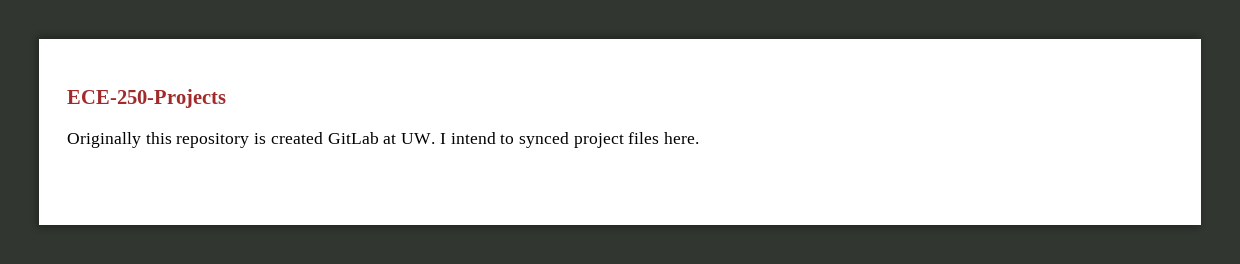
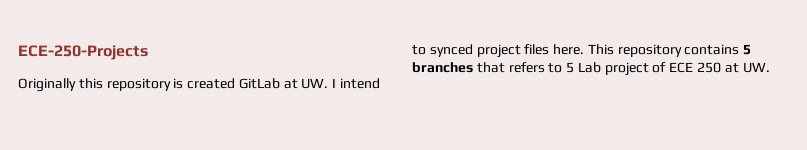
+ This repository contains 5 branches that refers to 5 Lab project of ECE 250 at UW.

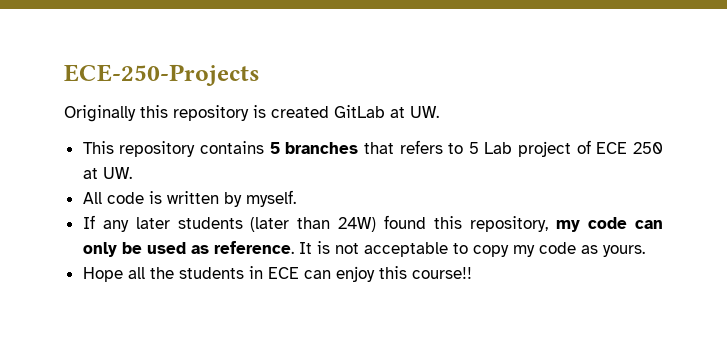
- Originally this repository is created GitLab at UW. I intend to synced project files here. This repository contains 5 branches that refers to 5 Lab project of ECE 250 at UW.
+ Originally this repository is created GitLab at UW.
+ This repository contains 5 branches that refers to 5 Lab project of ECE 250 at UW.
+ All code is written by myself.
+ If any later students (later than 24W) found this repository, my code can only be used as reference. It is not acceptable to copy my code as yours.
+ Hope all the students in ECE can enjoy this course!!

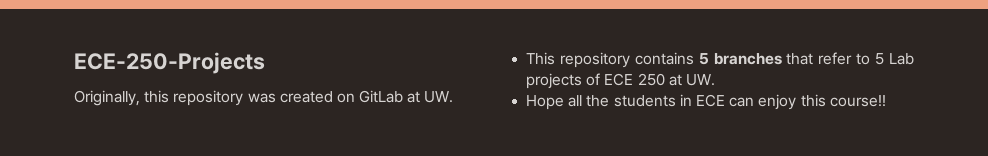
- Originally this repository is created GitLab at UW.
+ Originally, this repository was created on GitLab at UW.
- This repository contains 5 branches that refers to 5 Lab project of ECE 250 at UW.
+ This repository contains 5 branches that refer to 5 Lab projects of ECE 250 at UW.
- All code is written by myself.
- If any later students (later than 24W) found this repository, my code can only be used as reference. It is not acceptable to copy my code as yours.

